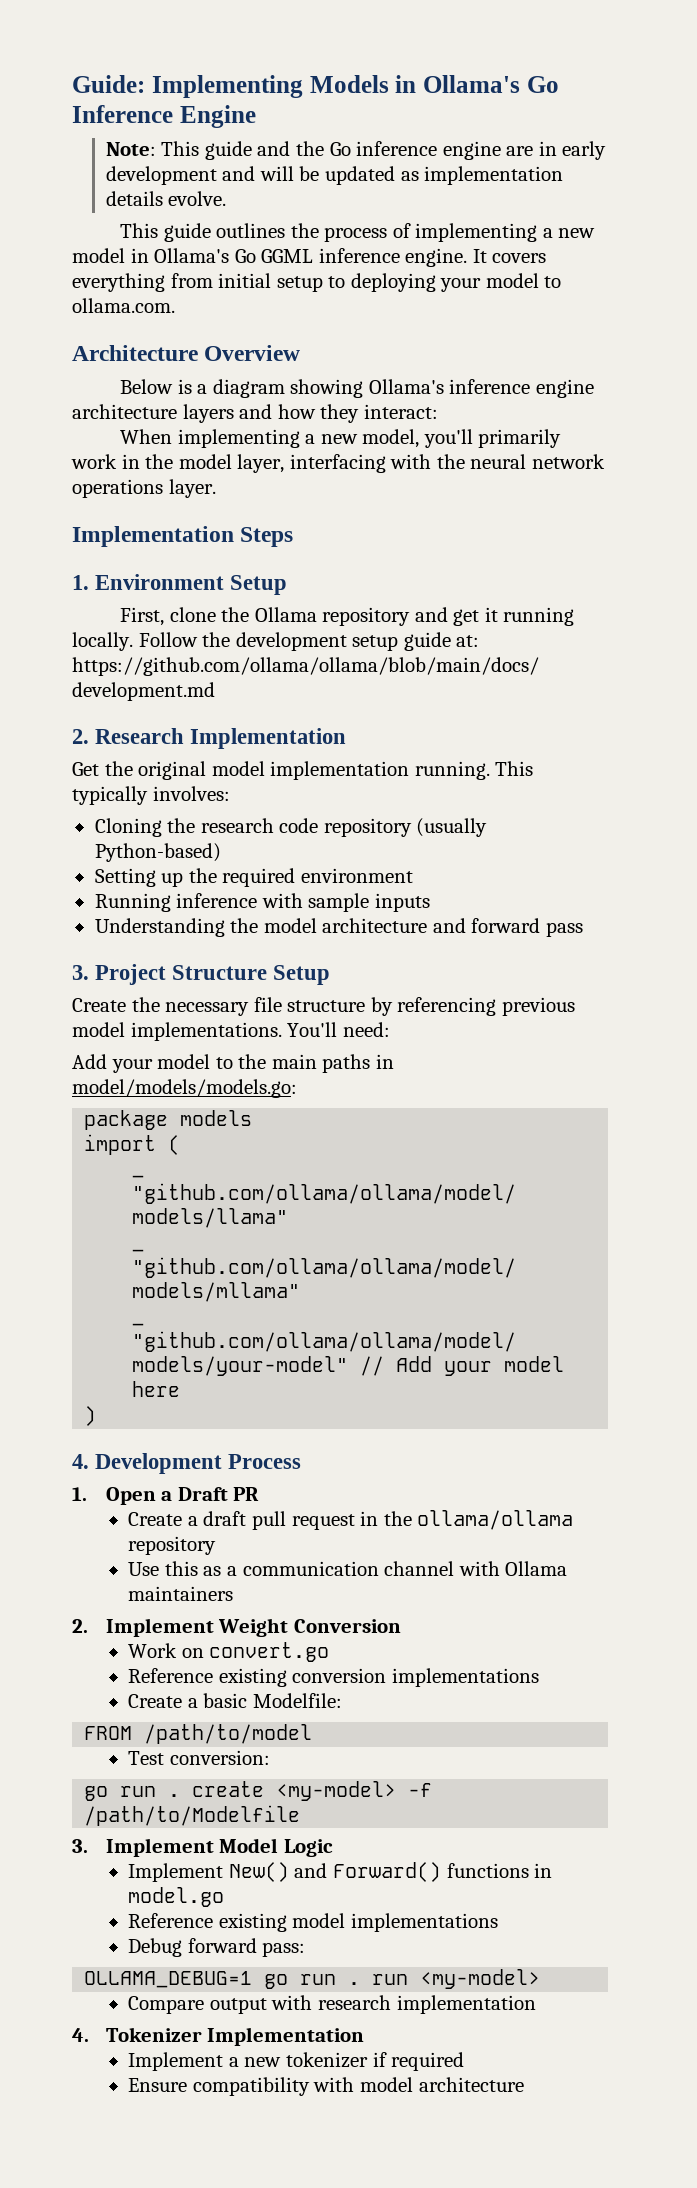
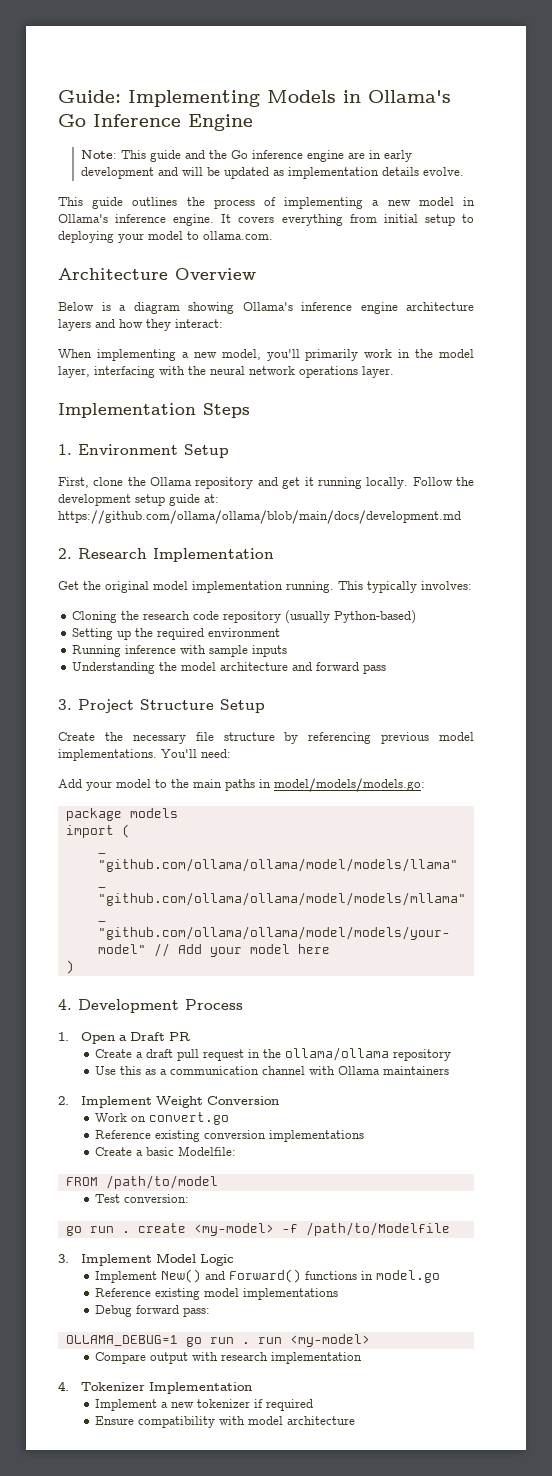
- This guide outlines the process of implementing a new model in Ollama's Go GGML inference engine.
+ This guide outlines the process of implementing a new model in Ollama's inference engine.

